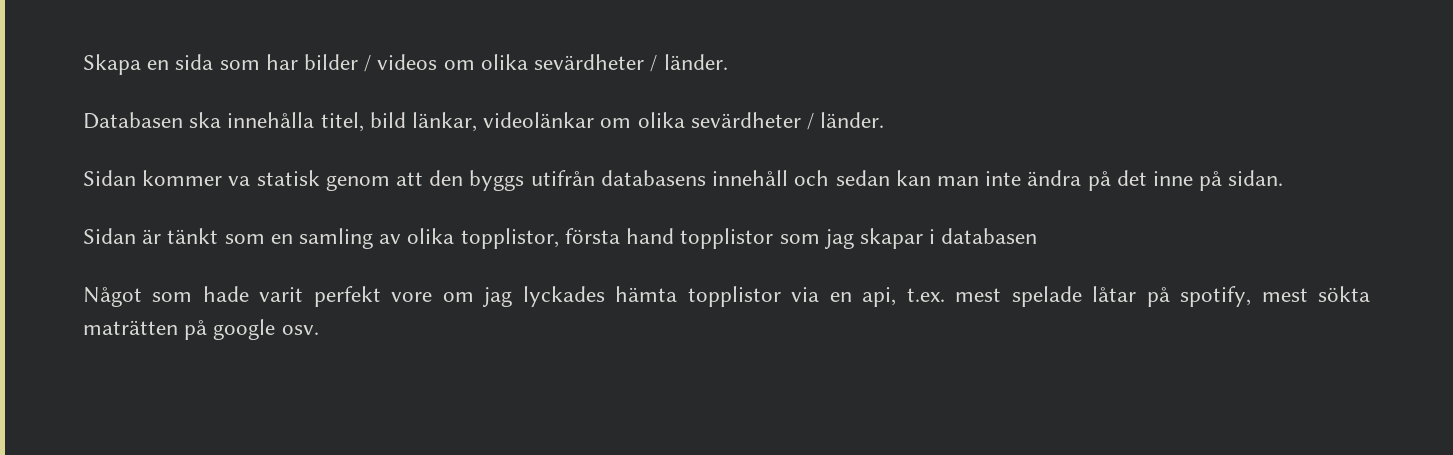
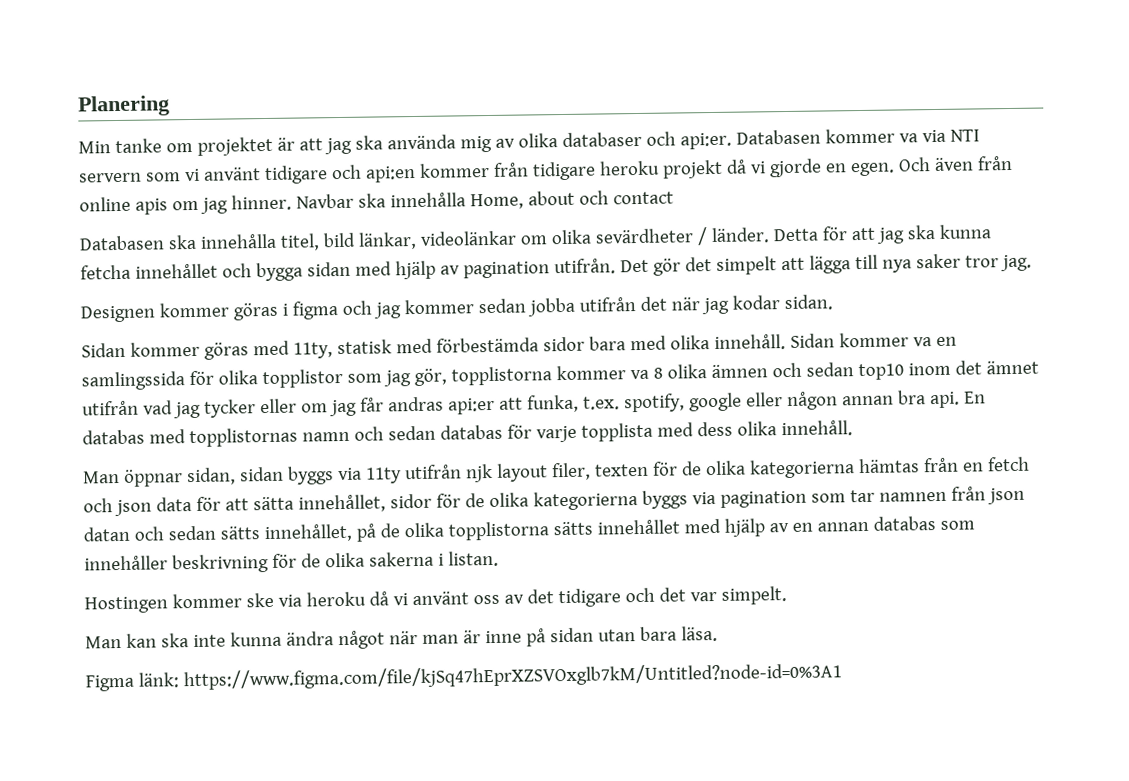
- Skapa en sida som har bilder / videos om olika sevärdheter / länder.
+ Planering
+ Min tanke om projektet är att jag ska använda mig av olika databaser och api:er. Databasen kommer va via NTI servern som vi använt tidigare och api:en kommer från tidigare heroku projekt då vi gjorde en egen. Och även från online apis om jag hinner. Navbar ska innehålla Home, about och contact
- Databasen ska innehålla titel, bild länkar, videolänkar om olika sevärdheter / länder.
- Sidan kommer va statisk genom att den byggs utifrån databasens innehåll och sedan kan man inte ändra på det inne på sidan.
- Sidan är tänkt som en samling av olika topplistor, första hand topplistor som jag skapar i databasen
- Något som hade varit perfekt vore om jag lyckades hämta topplistor via en api, t.ex. mest spelade låtar på spotify, mest sökta maträtten på google osv.
+ Databasen ska innehålla titel, bild länkar, videolänkar om olika sevärdheter / länder. Detta för att jag ska kunna fetcha innehållet och bygga sidan med hjälp av pagination utifrån. Det gör det simpelt att lägga till nya saker tror jag.
+ Designen kommer göras i figma och jag kommer sedan jobba utifrån det när jag kodar sidan.
+ Sidan kommer göras med 11ty, statisk med förbestämda sidor bara med olika innehåll. Sidan kommer va en samlingssida för olika topplistor som jag gör, topplistorna kommer va 8 olika ämnen och sedan top10 inom det ämnet utifrån vad jag tycker eller om jag får andras api:er att funka, t.ex. spotify, google eller någon annan bra api. En databas med topplistornas namn och sedan databas för varje topplista med dess olika innehåll.
+ Man öppnar sidan, sidan byggs via 11ty utifrån njk layout filer, texten för de olika kategorierna hämtas från en fetch och json data för att sätta innehållet, sidor för de olika kategorierna byggs via pagination som tar namnen från json datan och sedan sätts innehållet, på de olika topplistorna sätts innehållet med hjälp av en annan databas som innehåller beskrivning för de olika sakerna i listan.
+ Hostingen kommer ske via heroku då vi använt oss av det tidigare och det var simpelt.
+ Man kan ska inte kunna ändra något när man är inne på sidan utan bara läsa.
+ Figma länk: https://www.figma.com/file/kjSq47hEprXZSVOxglb7kM/Untitled?node-id=0%3A1

